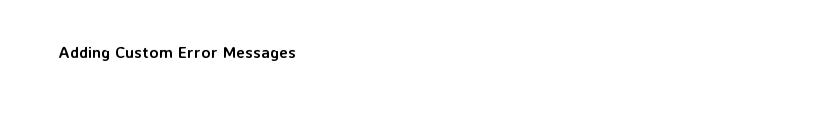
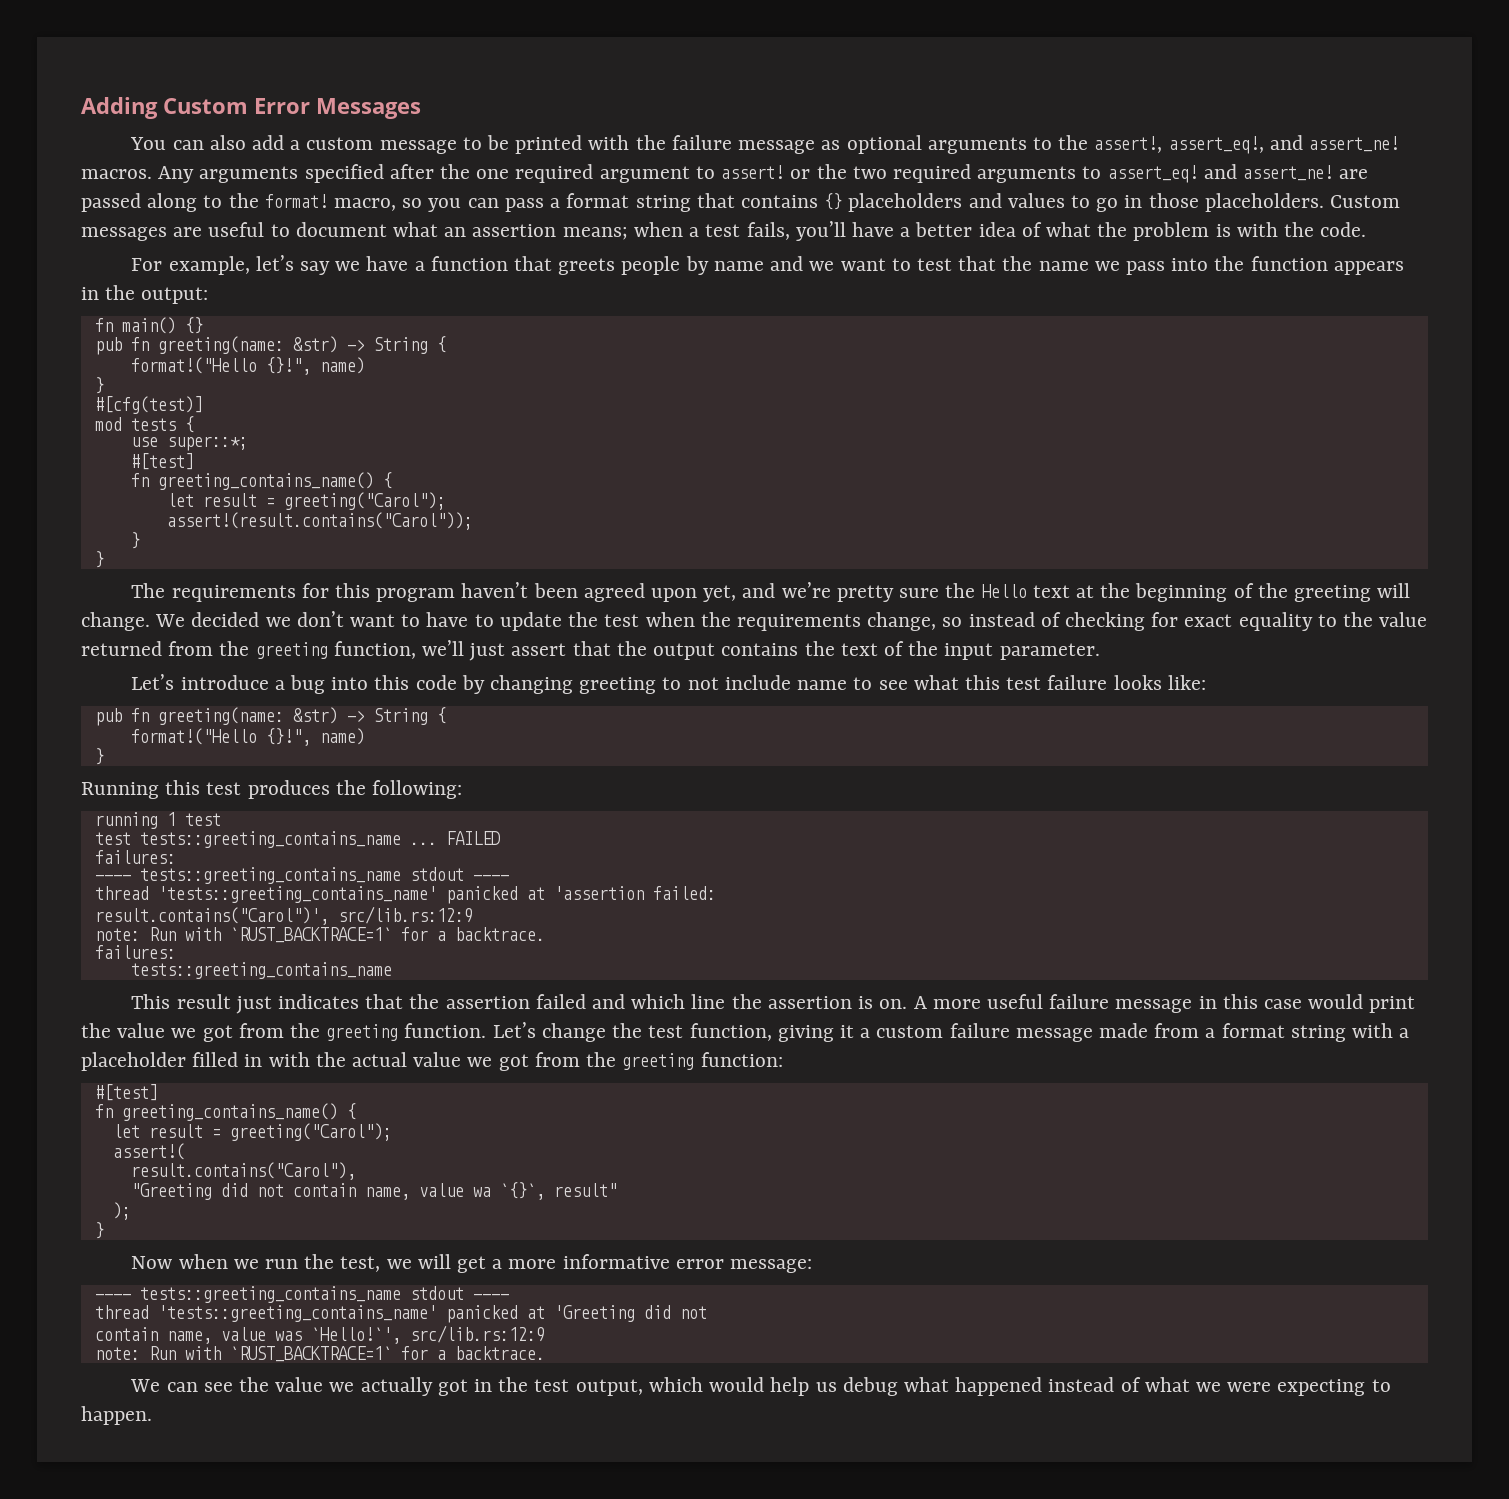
+ You can also add a custom message to be printed with the failure message as optional arguments to the assert!, assert_eq!, and assert_ne! macros. Any arguments specified after the one required argument to assert! or the two required arguments to assert_eq! and assert_ne! are passed along to the format! macro, so you can pass a format string that contains {} placeholders and values to go in those placeholders. Custom messages are useful to document what an assertion means; when a test fails, you’ll have a better idea of what the problem is with the code.
+ For example, let’s say we have a function that greets people by name and we want to test that the name we pass into the function appears in the output:
+ fn main() {}
+ pub fn greeting(name: &str) -> String {
+ format!("Hello {}!", name)
+ }
+ #[cfg(test)]
+ mod tests {
+ use super::*;
+ #[test]
+ fn greeting_contains_name() {
+ let result = greeting("Carol");
+ assert!(result.contains("Carol"));
+ }
+ }
+ The requirements for this program haven’t been agreed upon yet, and we’re pretty sure the Hello text at the beginning of the greeting will change. We decided we don’t want to have to update the test when the requirements change, so instead of checking for exact equality to the value returned from the greeting function, we’ll just assert that the output contains the text of the input parameter.
+ Let’s introduce a bug into this code by changing greeting to not include name to see what this test failure looks like:
+ pub fn greeting(name: &str) -> String {
+ format!("Hello {}!", name)
+ }
+ Running this test produces the following:
+ running 1 test
+ test tests::greeting_contains_name ... FAILED
+ failures:
+ ---- tests::greeting_contains_name stdout ----
+ thread 'tests::greeting_contains_name' panicked at 'assertion failed:
+ result.contains("Carol")', src/lib.rs:12:9
+ note: Run with `RUST_BACKTRACE=1` for a backtrace.
+ failures:
+ tests::greeting_contains_name
+ This result just indicates that the assertion failed and which line the assertion is on. A more useful failure message in this case would print the value we got from the greeting function. Let’s change the test function, giving it a custom failure message made from a format string with a placeholder filled in with the actual value we got from the greeting function:
+ #[test]
+ fn greeting_contains_name() {
+ let result = greeting("Carol");
+ assert!(
+ result.contains("Carol"),
+ "Greeting did not contain name, value wa `{}`, result"
+ );
+ }
+ Now when we run the test, we will get a more informative error message:
+ ---- tests::greeting_contains_name stdout ----
+ thread 'tests::greeting_contains_name' panicked at 'Greeting did not
+ contain name, value was `Hello!`', src/lib.rs:12:9
+ note: Run with `RUST_BACKTRACE=1` for a backtrace.
+ We can see the value we actually got in the test output, which would help us debug what happened instead of what we were expecting to happen.

